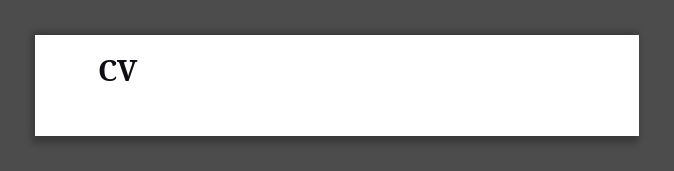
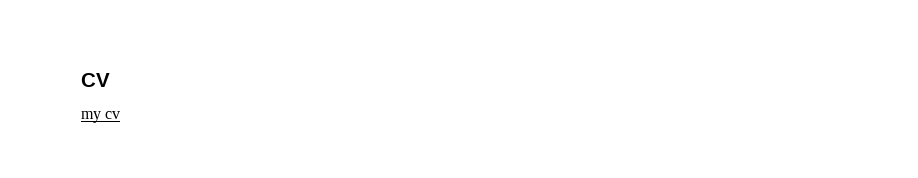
+ my cv

